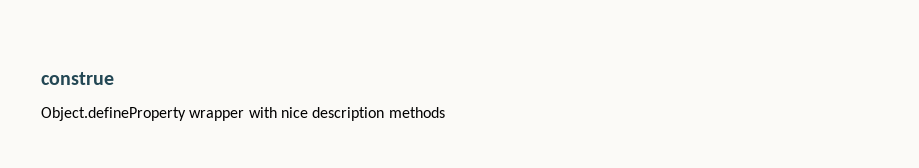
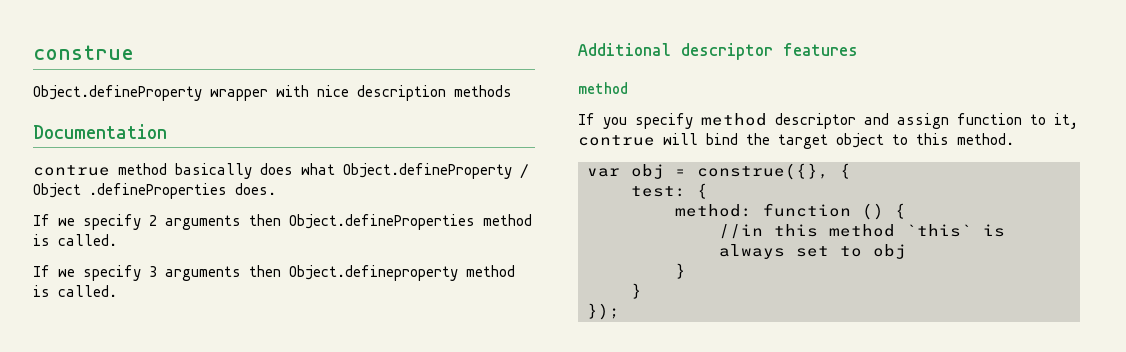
+ Documentation
+ contrue method basically does what Object.defineProperty / Object .defineProperties does.
+ If we specify 2 arguments then Object.defineProperties method is called.
+ If we specify 3 arguments then Object.defineproperty method is called.
+ Additional descriptor features
+ method
+ If you specify method descriptor and assign function to it, contrue will bind the target object to this method.
+ var obj = construe({}, {
+ test: {
+ method: function () {
+ //in this method `this` is always set to obj
+ }
+ }
+ });

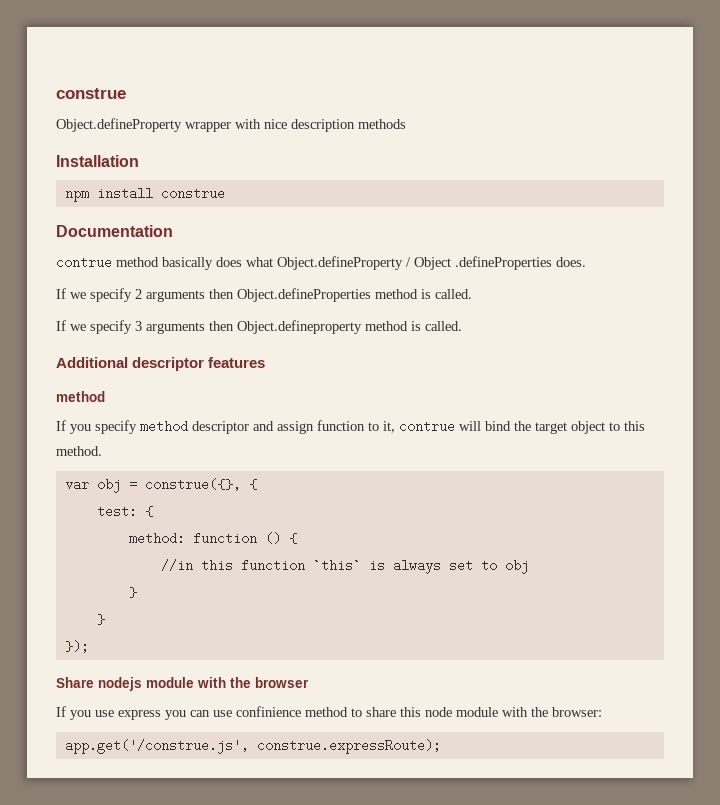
+ Installation
+ npm install construe
- //in this method `this` is always set to obj
+ //in this function `this` is always set to obj
+ Share nodejs module with the browser
+ If you use express you can use confinience method to share this node module with the browser:
+ app.get('/construe.js', construe.expressRoute);

